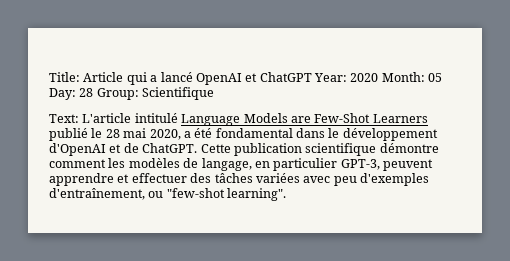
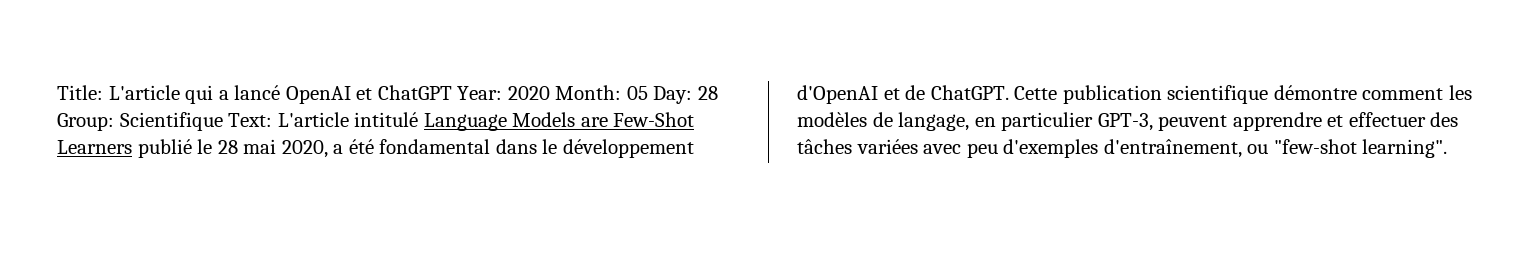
- Title: Article qui a lancé OpenAI et ChatGPT Year: 2020 Month: 05 Day: 28 Group: Scientifique
- Text: L'article intitulé Language Models are Few-Shot Learners publié le 28 mai 2020, a été fondamental dans le développement d'OpenAI et de ChatGPT.
+ Title: L'article qui a lancé OpenAI et ChatGPT Year: 2020 Month: 05 Day: 28 Group: Scientifique Text: L'article intitulé Language Models are Few-Shot Learners publié le 28 mai 2020, a été fondamental dans le développement d'OpenAI et de ChatGPT.

